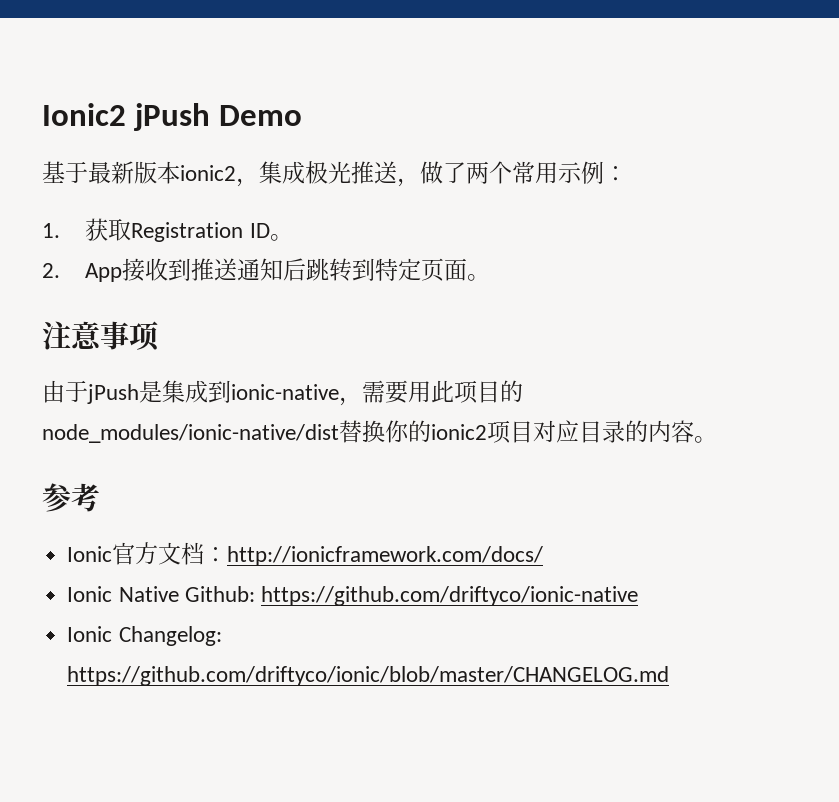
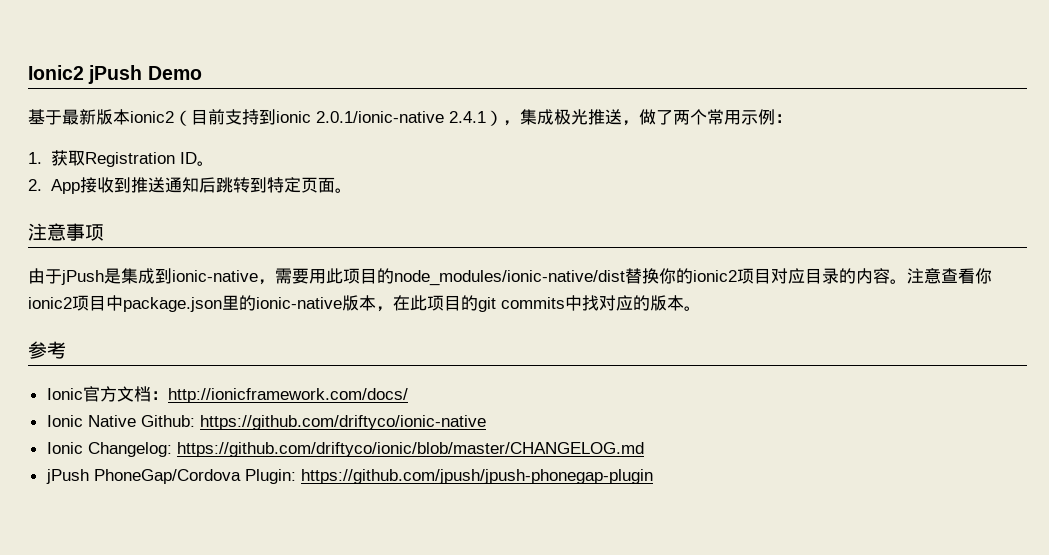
- 基于最新版本ionic2，集成极光推送，做了两个常用示例：
+ 基于最新版本ionic2（目前支持到ionic 2.0.1/ionic-native 2.4.1），集成极光推送，做了两个常用示例：
+ 注意查看你ionic2项目中package.json里的ionic-native版本，在此项目的git commits中找对应的版本。
+ jPush PhoneGap/Cordova Plugin: https://github.com/jpush/jpush-phonegap-plugin

